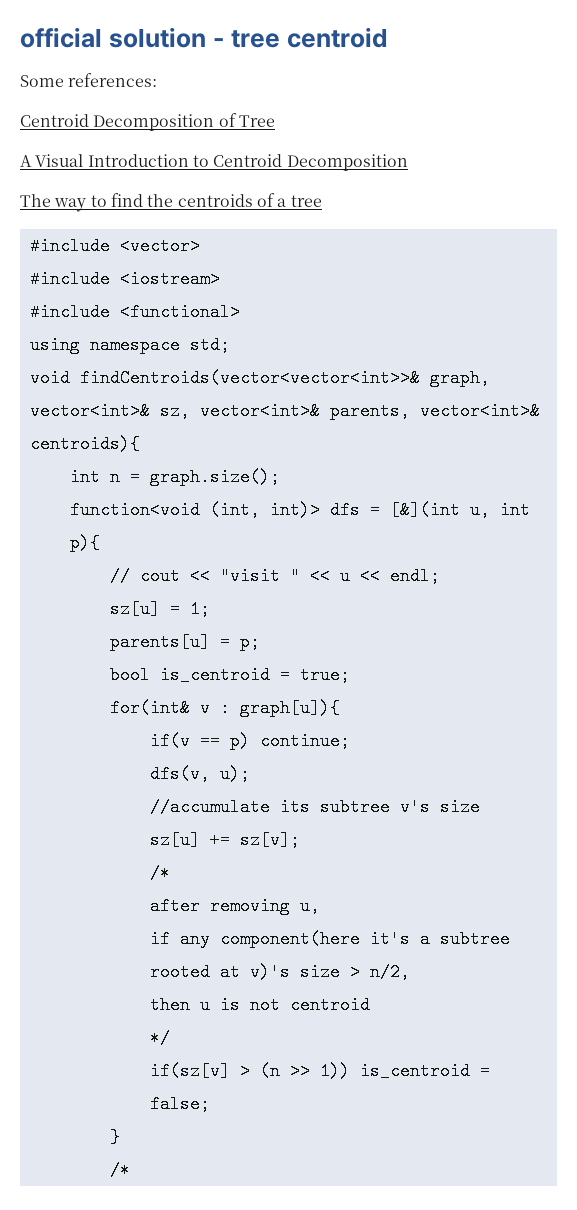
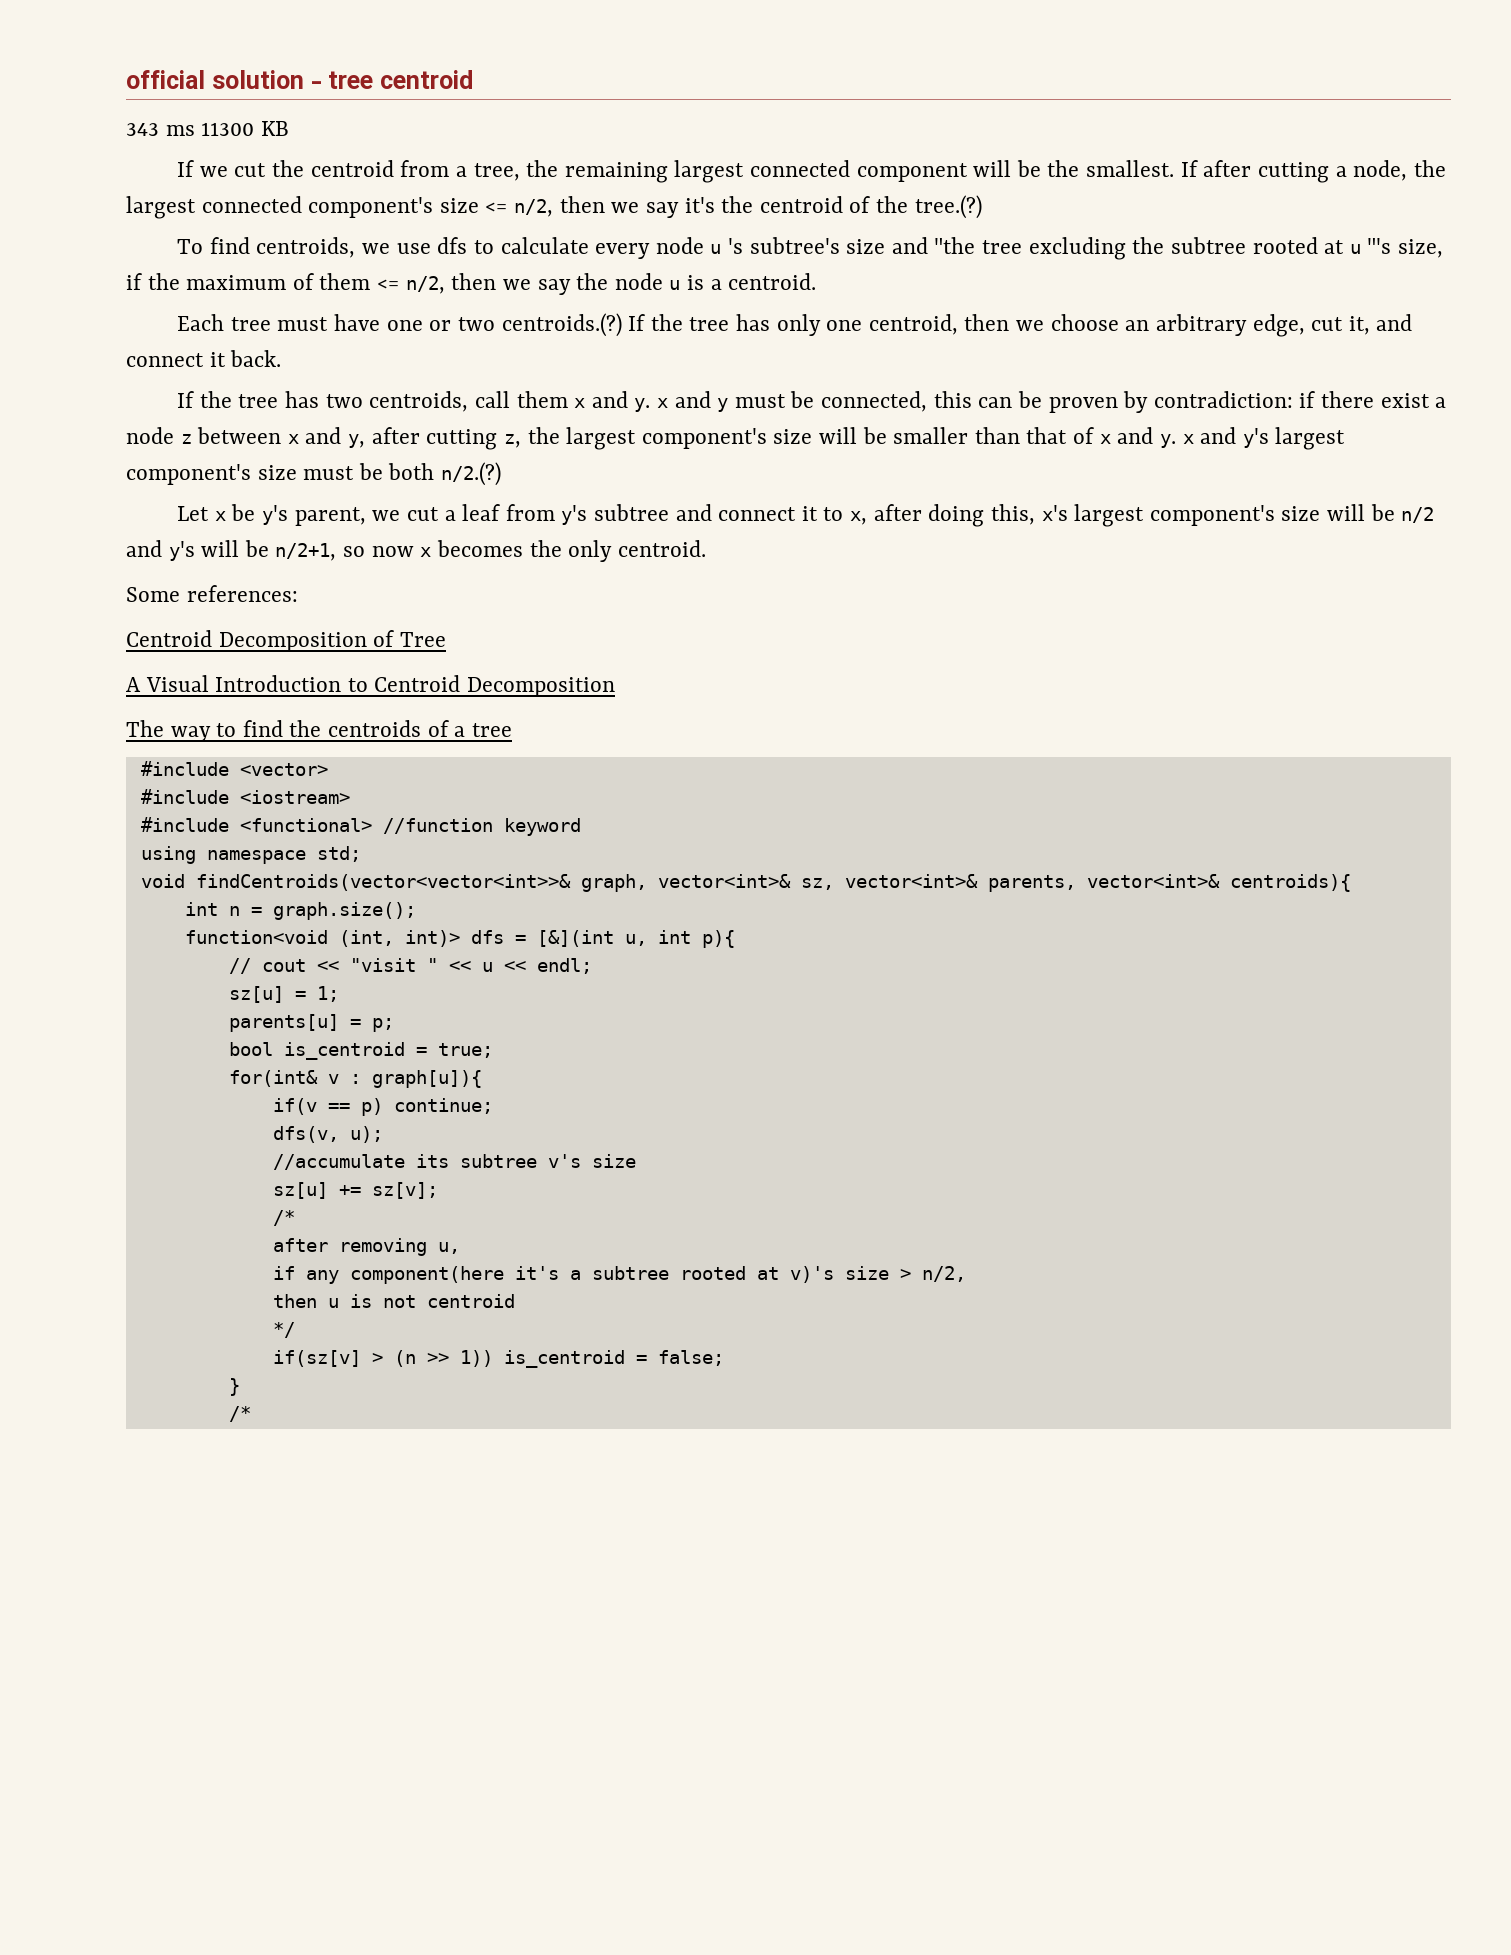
+ 343 ms 11300 KB
+ If we cut the centroid from a tree, the remaining largest connected component will be the smallest. If after cutting a node, the largest connected component's size <= n/2, then we say it's the centroid of the tree.(?)
+ To find centroids, we use dfs to calculate every node u 's subtree's size and "the tree excluding the subtree rooted at u "'s size, if the maximum of them <= n/2, then we say the node u is a centroid.
+ Each tree must have one or two centroids.(?) If the tree has only one centroid, then we choose an arbitrary edge, cut it, and connect it back.
+ If the tree has two centroids, call them x and y. x and y must be connected, this can be proven by contradiction: if there exist a node z between x and y, after cutting z, the largest component's size will be smaller than that of x and y. x and y's largest component's size must be both n/2.(?)
+ Let x be y's parent, we cut a leaf from y's subtree and connect it to x, after doing this, x's largest component's size will be n/2 and y's will be n/2+1, so now x becomes the only centroid.
- #include <functional>
+ #include <functional> //function keyword

